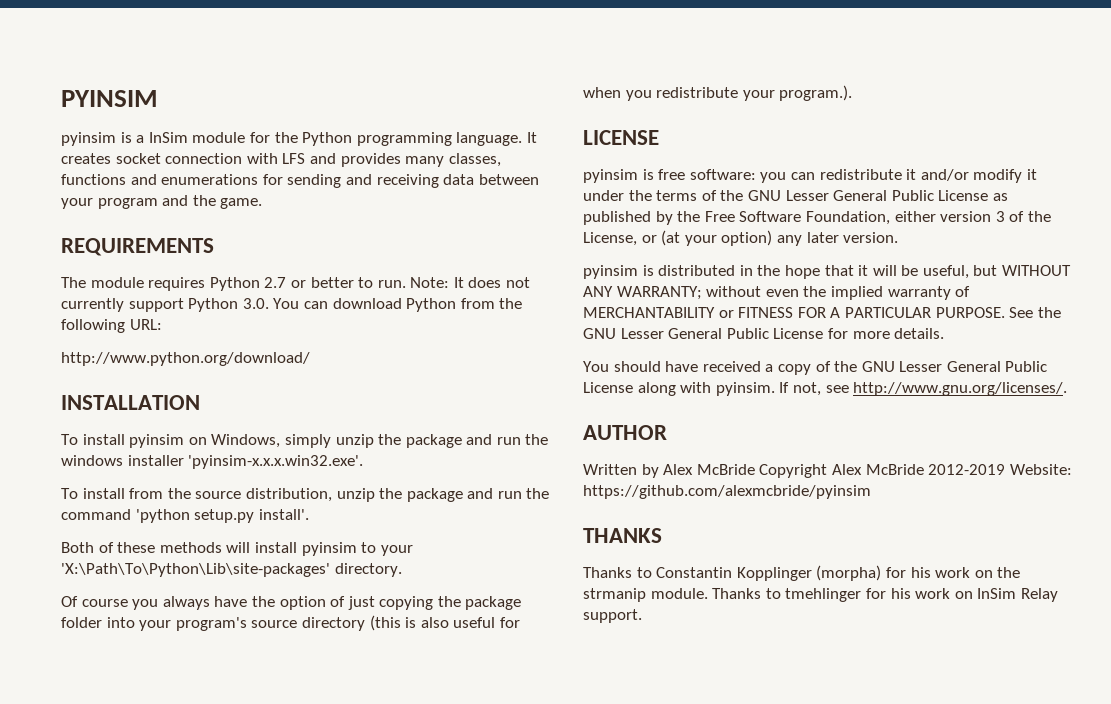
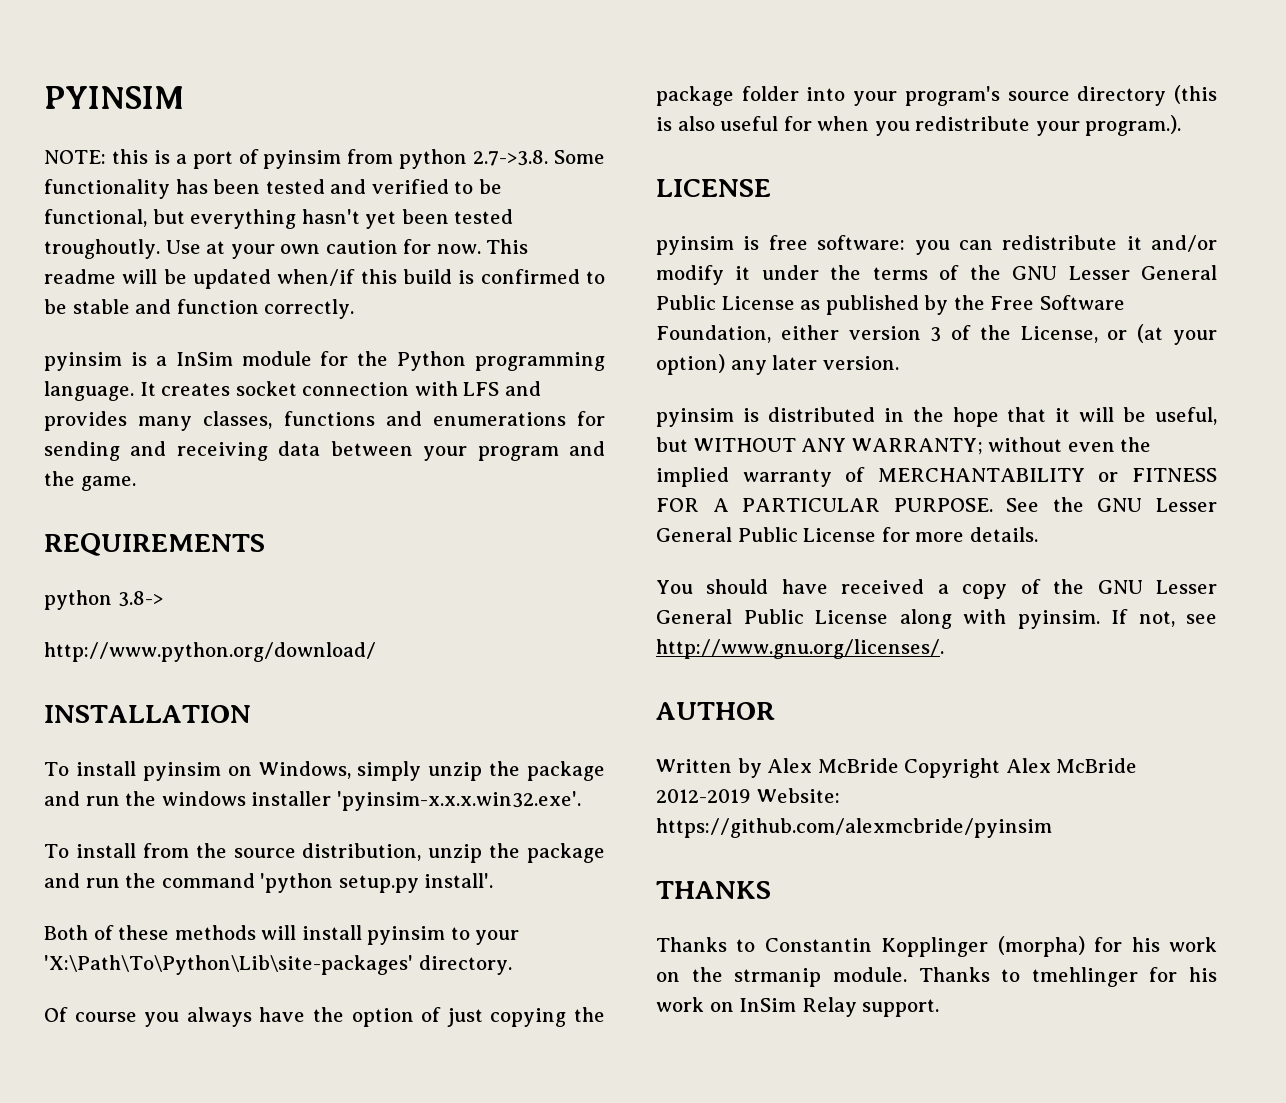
+ NOTE: this is a port of pyinsim from python 2.7->3.8. Some functionality has been tested and verified to be functional, but everything hasn't yet been tested troughoutly. Use at your own caution for now. This readme will be updated when/if this build is confirmed to be stable and function correctly.
- The module requires Python 2.7 or better to run. Note: It does not currently support Python 3.0. You can download Python from the following URL:
+ python 3.8->

